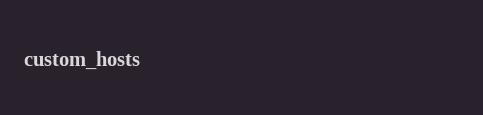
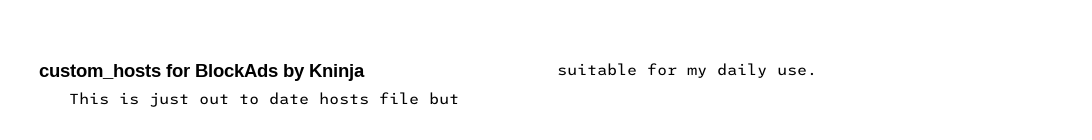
- custom_hosts
+ custom_hosts for BlockAds by Kninja
+ This is just out to date hosts file but suitable for my daily use.

